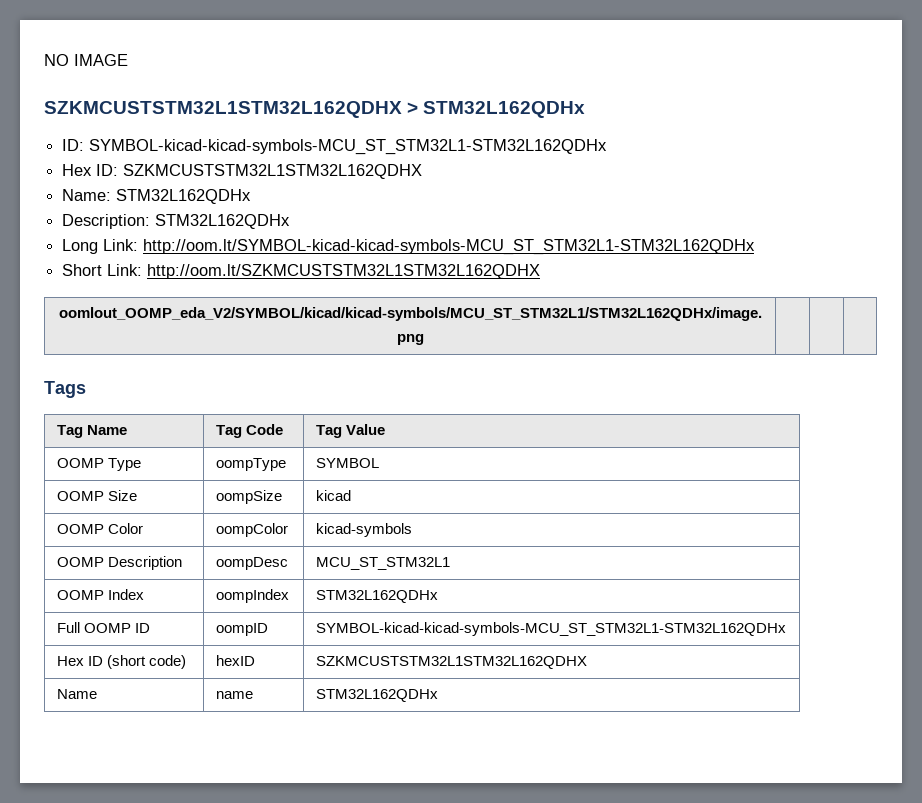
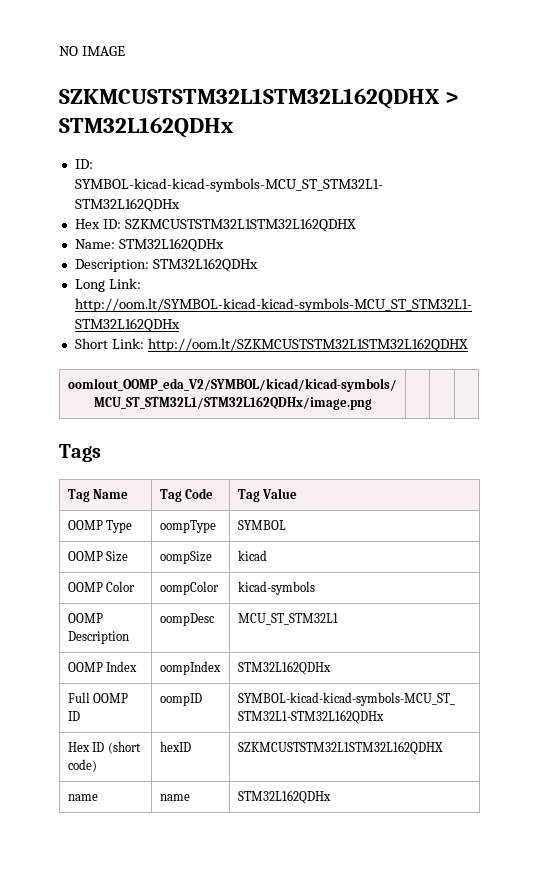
- Name | name | STM32L162QDHx
+ name | name | STM32L162QDHx

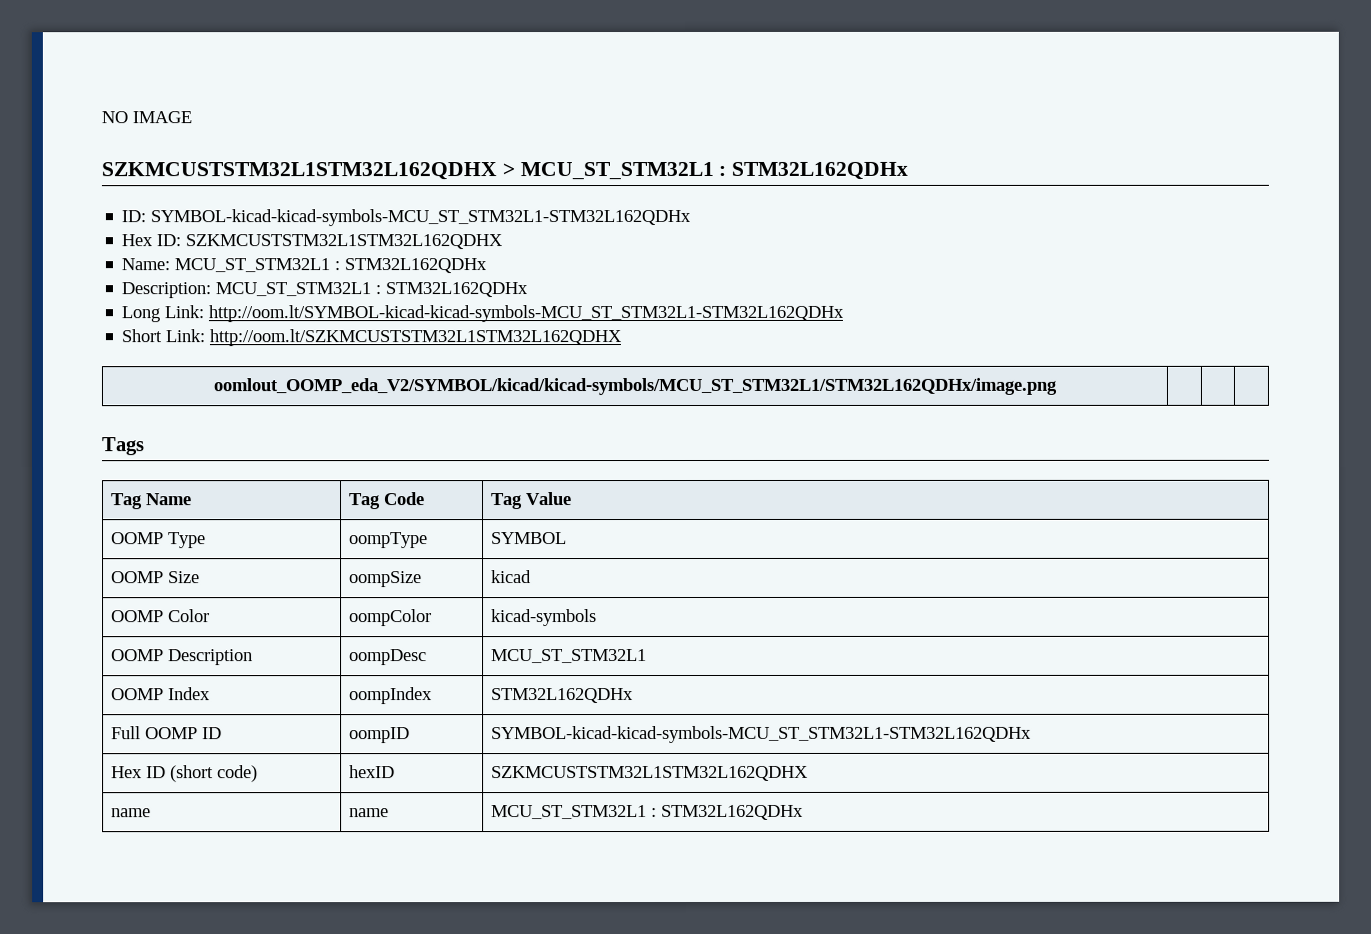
- SZKMCUSTSTM32L1STM32L162QDHX > STM32L162QDHx
+ SZKMCUSTSTM32L1STM32L162QDHX > MCU_ST_STM32L1 : STM32L162QDHx
- Name: STM32L162QDHx
+ Name: MCU_ST_STM32L1 : STM32L162QDHx
- Description: STM32L162QDHx
+ Description: MCU_ST_STM32L1 : STM32L162QDHx
- name | name | STM32L162QDHx
+ name | name | MCU_ST_STM32L1 : STM32L162QDHx

